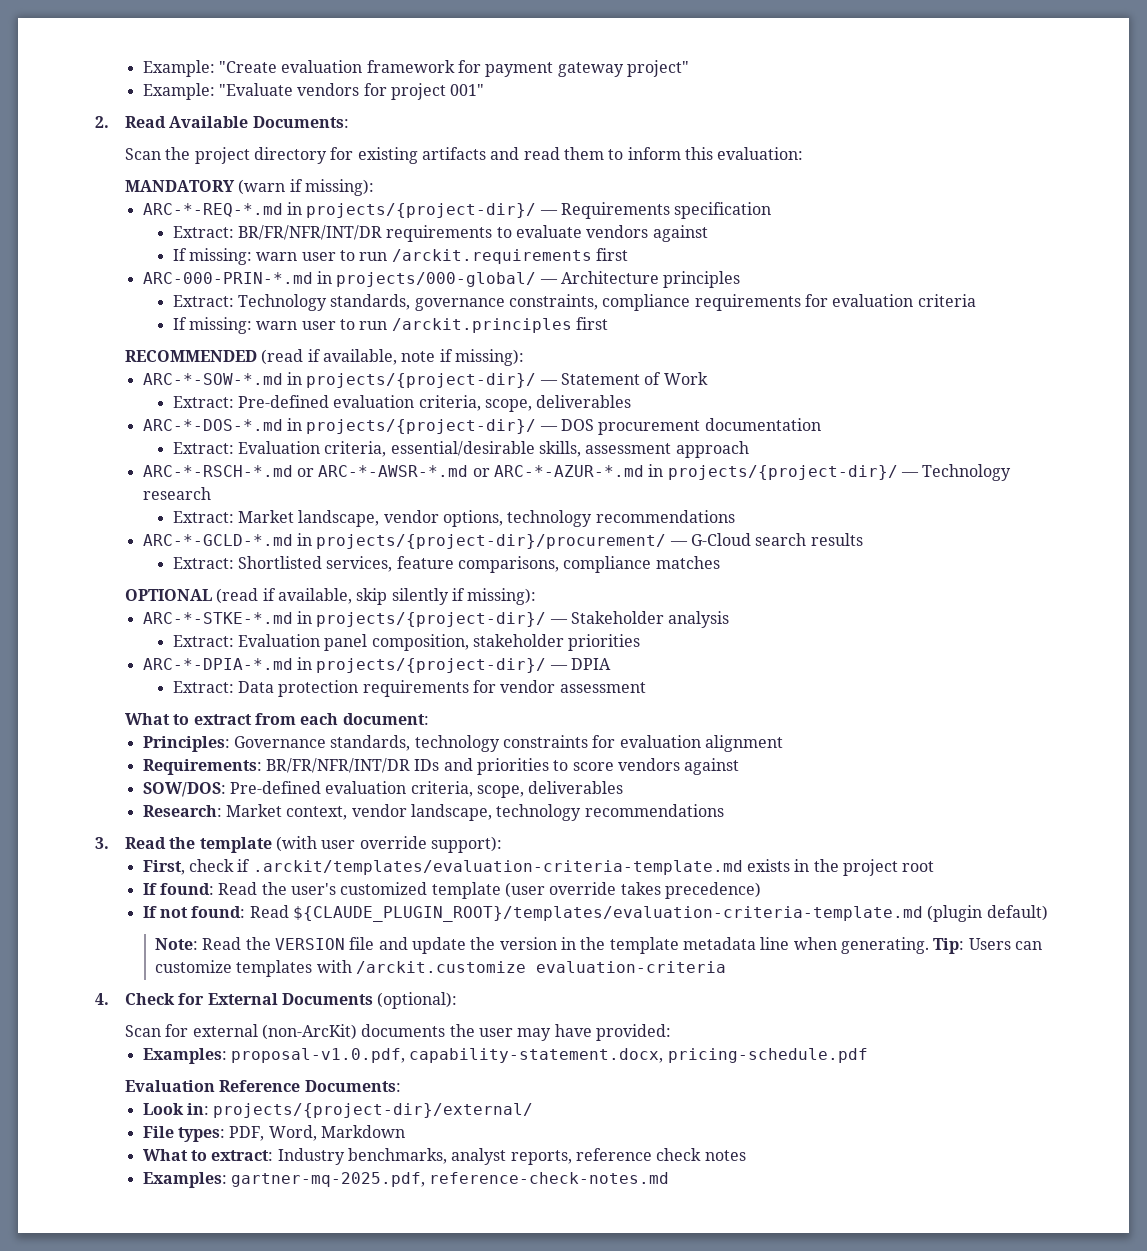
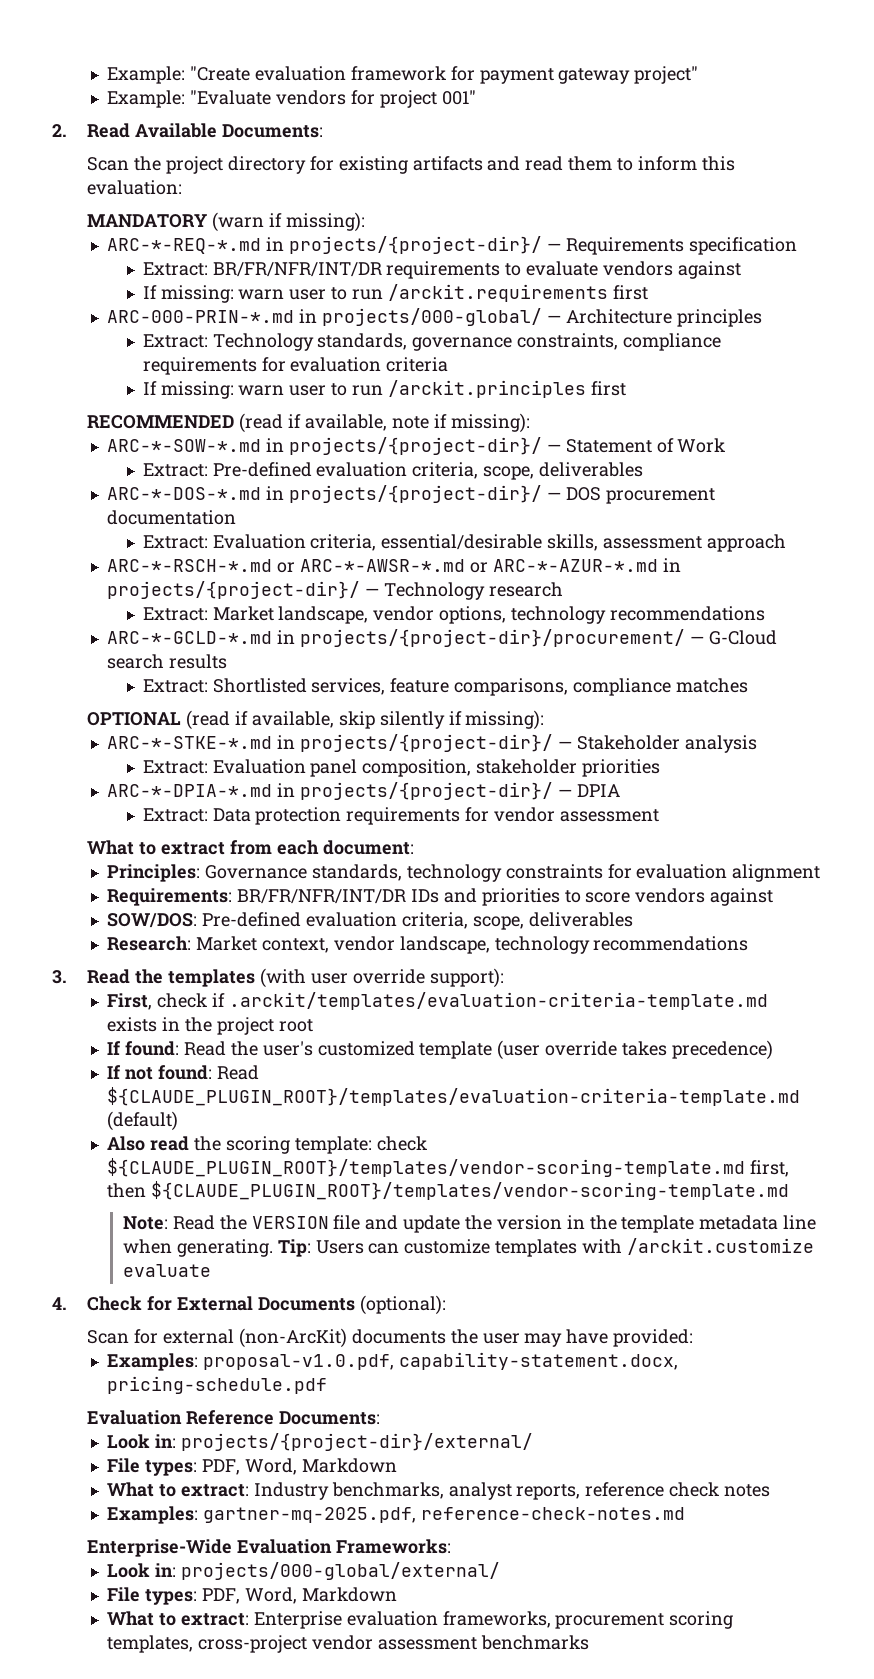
- 3. Read the template (with user override support):
+ 3. Read the templates (with user override support):
- If not found: Read ${CLAUDE_PLUGIN_ROOT}/templates/evaluation-criteria-template.md (plugin default)
+ If not found: Read ${CLAUDE_PLUGIN_ROOT}/templates/evaluation-criteria-template.md (default)
+ Also read the scoring template: check ${CLAUDE_PLUGIN_ROOT}/templates/vendor-scoring-template.md first, then ${CLAUDE_PLUGIN_ROOT}/templates/vendor-scoring-template.md
- Tip: Users can customize templates with /arckit.customize evaluation-criteria
+ Tip: Users can customize templates with /arckit.customize evaluate
+ Enterprise-Wide Evaluation Frameworks:
+ Look in: projects/000-global/external/
+ File types: PDF, Word, Markdown
+ What to extract: Enterprise evaluation frameworks, procurement scoring templates, cross-project vendor assessment benchmarks

